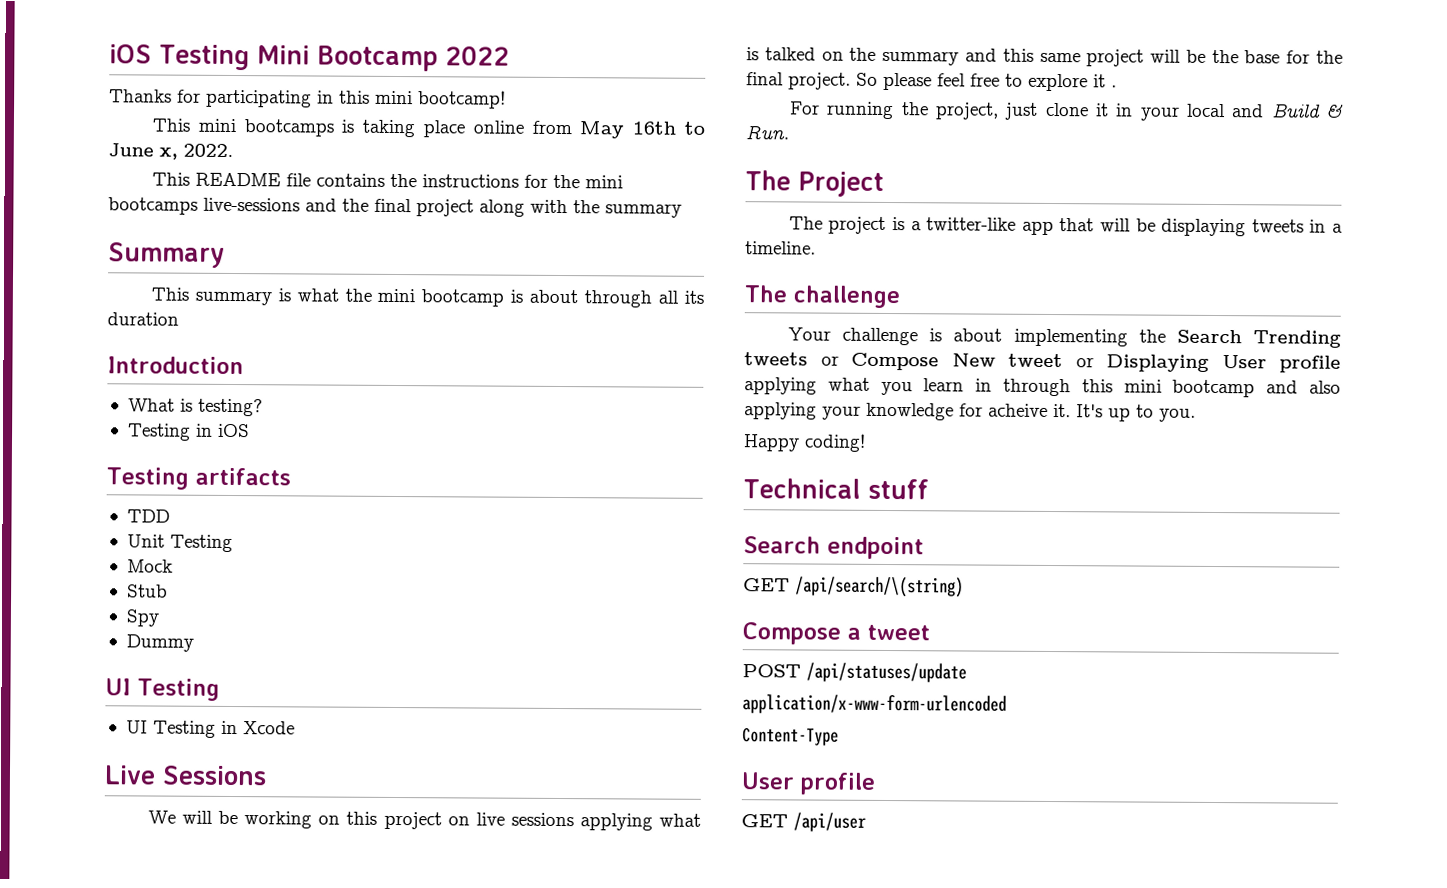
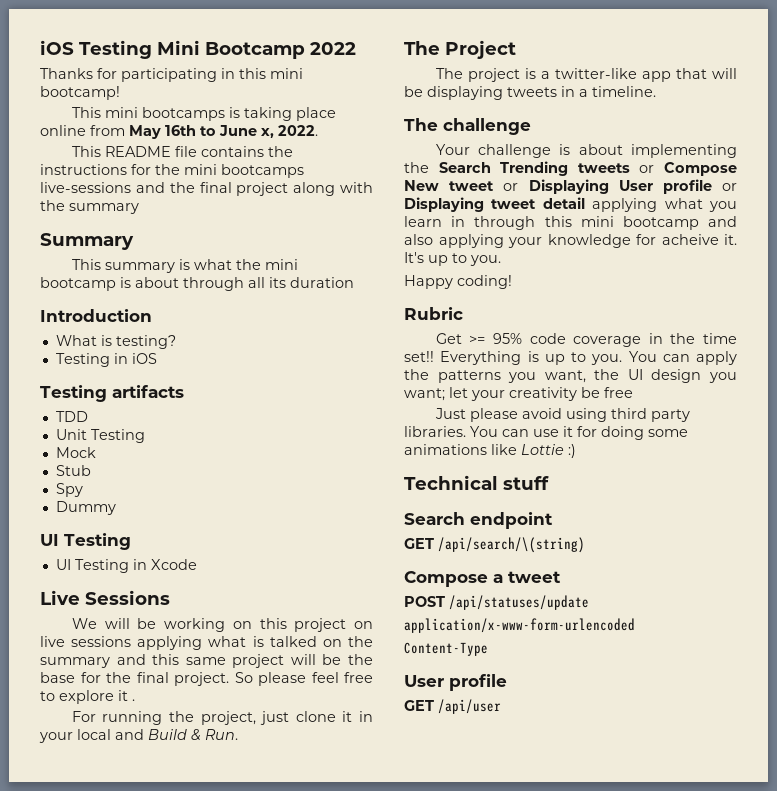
- Your challenge is about implementing the Search Trending tweets or Compose New tweet or Displaying User profile applying what you learn in through this mini bootcamp and also applying your knowledge for acheive it.
+ Your challenge is about implementing the Search Trending tweets or Compose New tweet or Displaying User profile or Displaying tweet detail applying what you learn in through this mini bootcamp and also applying your knowledge for acheive it.
+ Rubric
+ Get >= 95% code coverage in the time set!! Everything is up to you. You can apply the patterns you want, the UI design you want; let your creativity be free
+ Just please avoid using third party libraries. You can use it for doing some animations like Lottie :)

